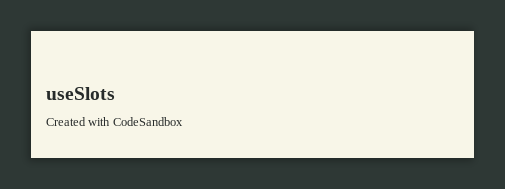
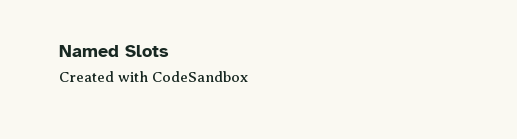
- useSlots
+ Named Slots

